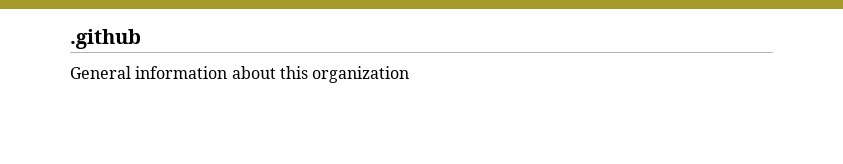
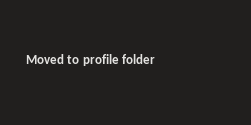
- .github
- General information about this organization
+ Moved to profile folder

